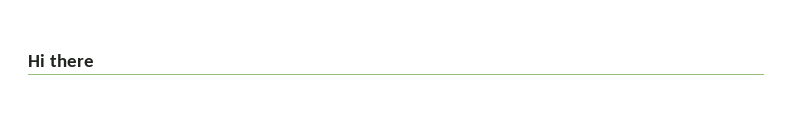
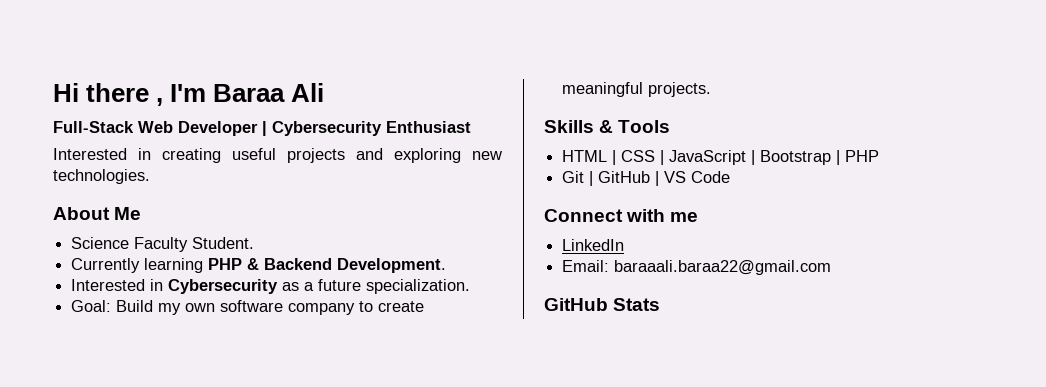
- Hi there
+ Hi there , I'm Baraa Ali
+ Full-Stack Web Developer | Cybersecurity Enthusiast
+ Interested in creating useful projects and exploring new technologies.
+ About Me
+ Science Faculty Student.
+ Currently learning PHP & Backend Development.
+ Interested in Cybersecurity as a future specialization.
+ Goal: Build my own software company to create meaningful projects.
+ Skills & Tools
+ HTML | CSS | JavaScript | Bootstrap | PHP
+ Git | GitHub | VS Code
+ Connect with me
+ LinkedIn
+ Email: baraaali.baraa22@gmail.com
+ GitHub Stats

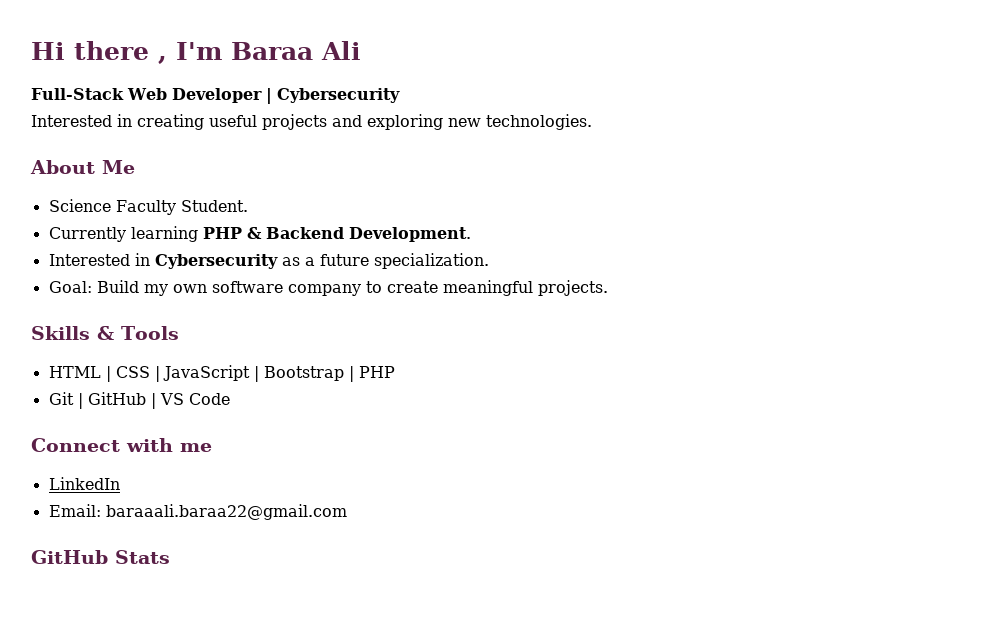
- Full-Stack Web Developer | Cybersecurity Enthusiast
+ Full-Stack Web Developer | Cybersecurity

